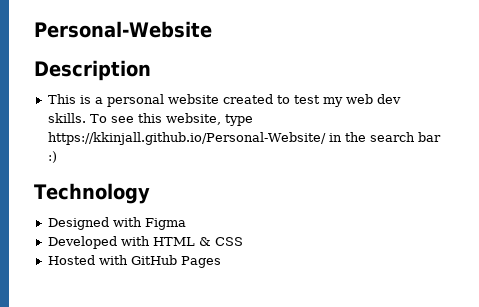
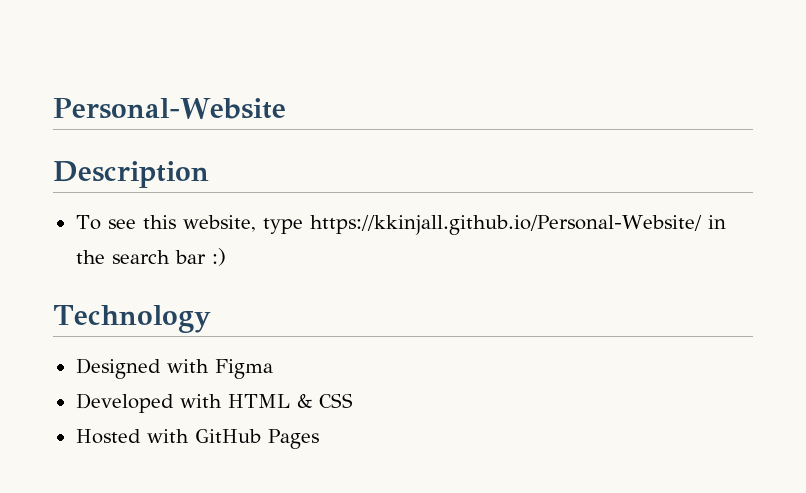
- This is a personal website created to test my web dev skills.

